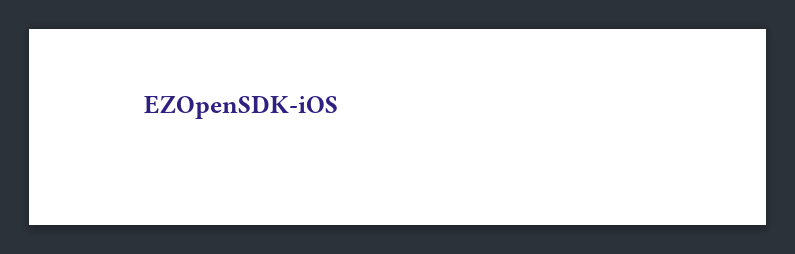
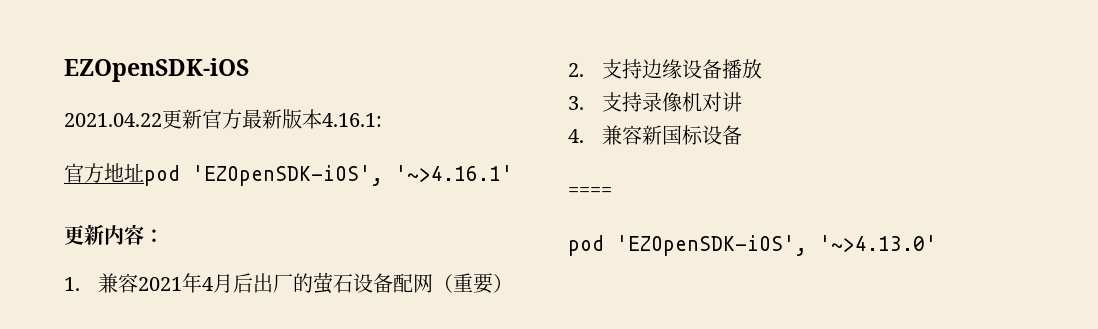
+ 2021.04.22更新官方最新版本4.16.1:
+ 官方地址pod 'EZOpenSDK-iOS', '~>4.16.1'
+ 更新内容：
+ 1.兼容2021年4月后出厂的萤石设备配网（重要）
+ 2.支持边缘设备播放
+ 3.支持录像机对讲
+ 4.兼容新国标设备
+ ====
+ pod 'EZOpenSDK-iOS', '~>4.13.0'

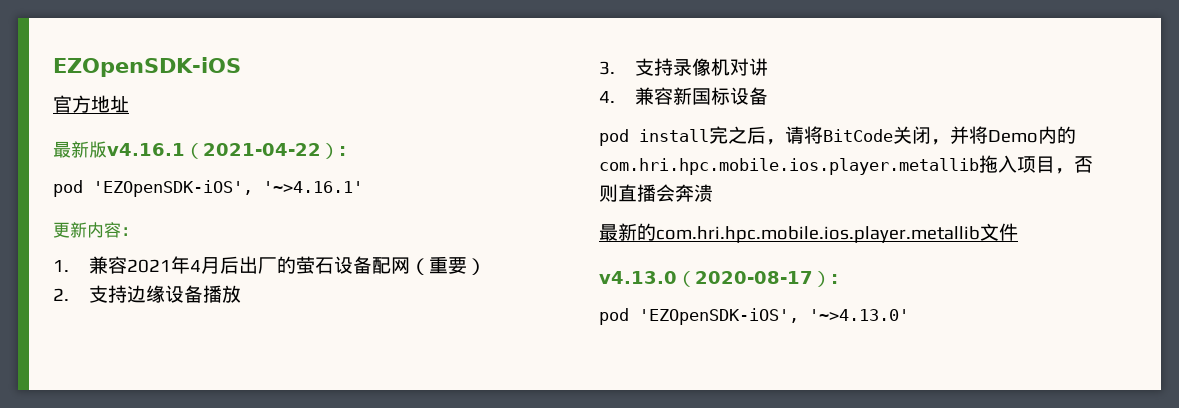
- 2021.04.22更新官方最新版本4.16.1:
- 官方地址pod 'EZOpenSDK-iOS', '~>4.16.1'
+ 官方地址
+ 最新版v4.16.1（2021-04-22）:
+ pod 'EZOpenSDK-iOS', '~>4.16.1'
- ====
+ pod install完之后，请将BitCode关闭，并将Demo内的com.hri.hpc.mobile.ios.player.metallib拖入项目，否则直播会奔溃
+ 最新的com.hri.hpc.mobile.ios.player.metallib文件
+ v4.13.0（2020-08-17）:

